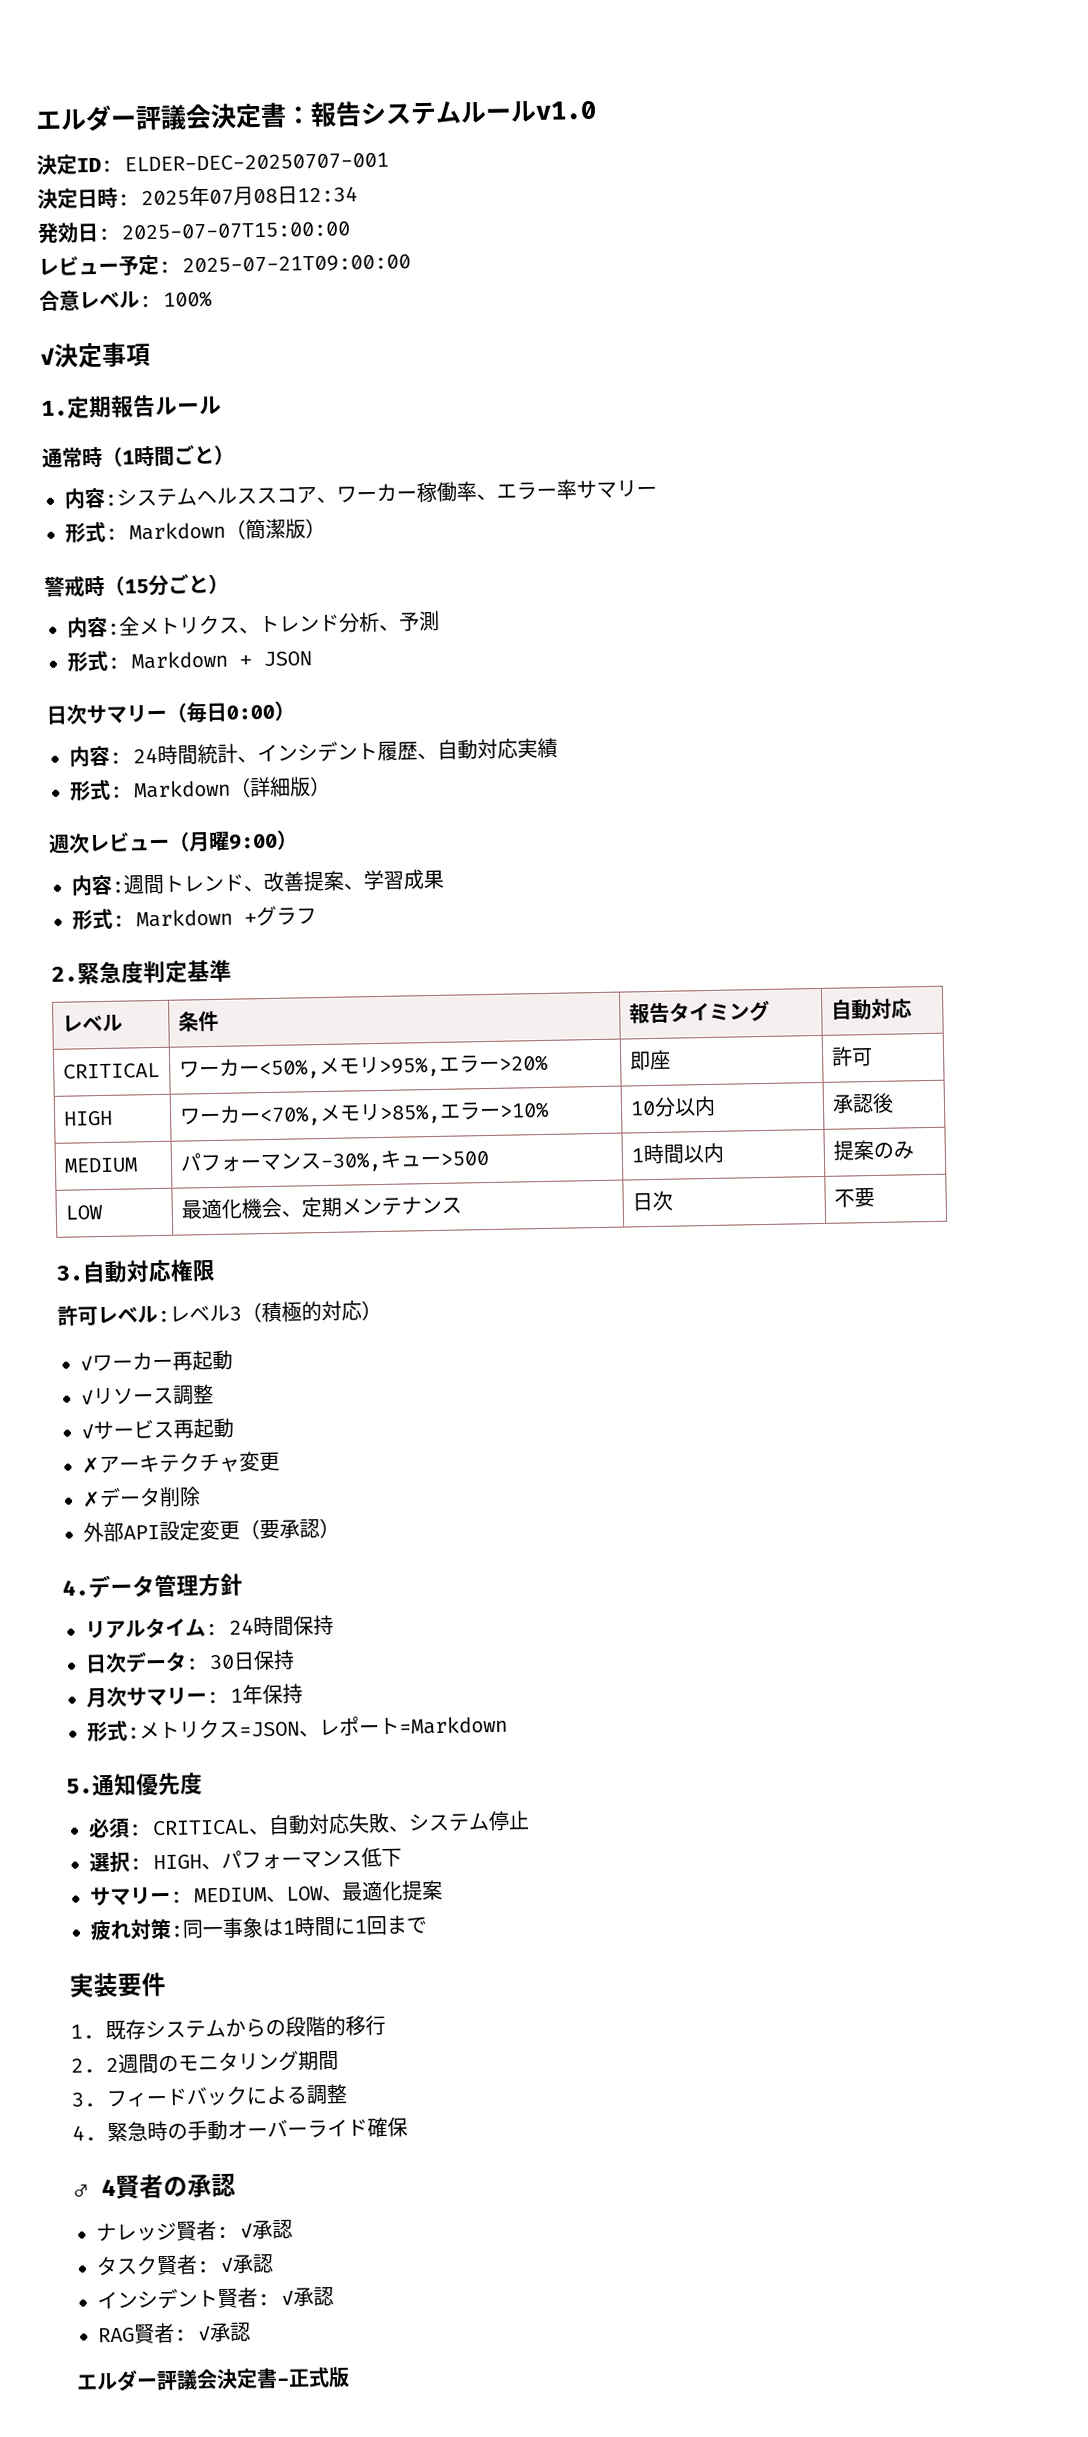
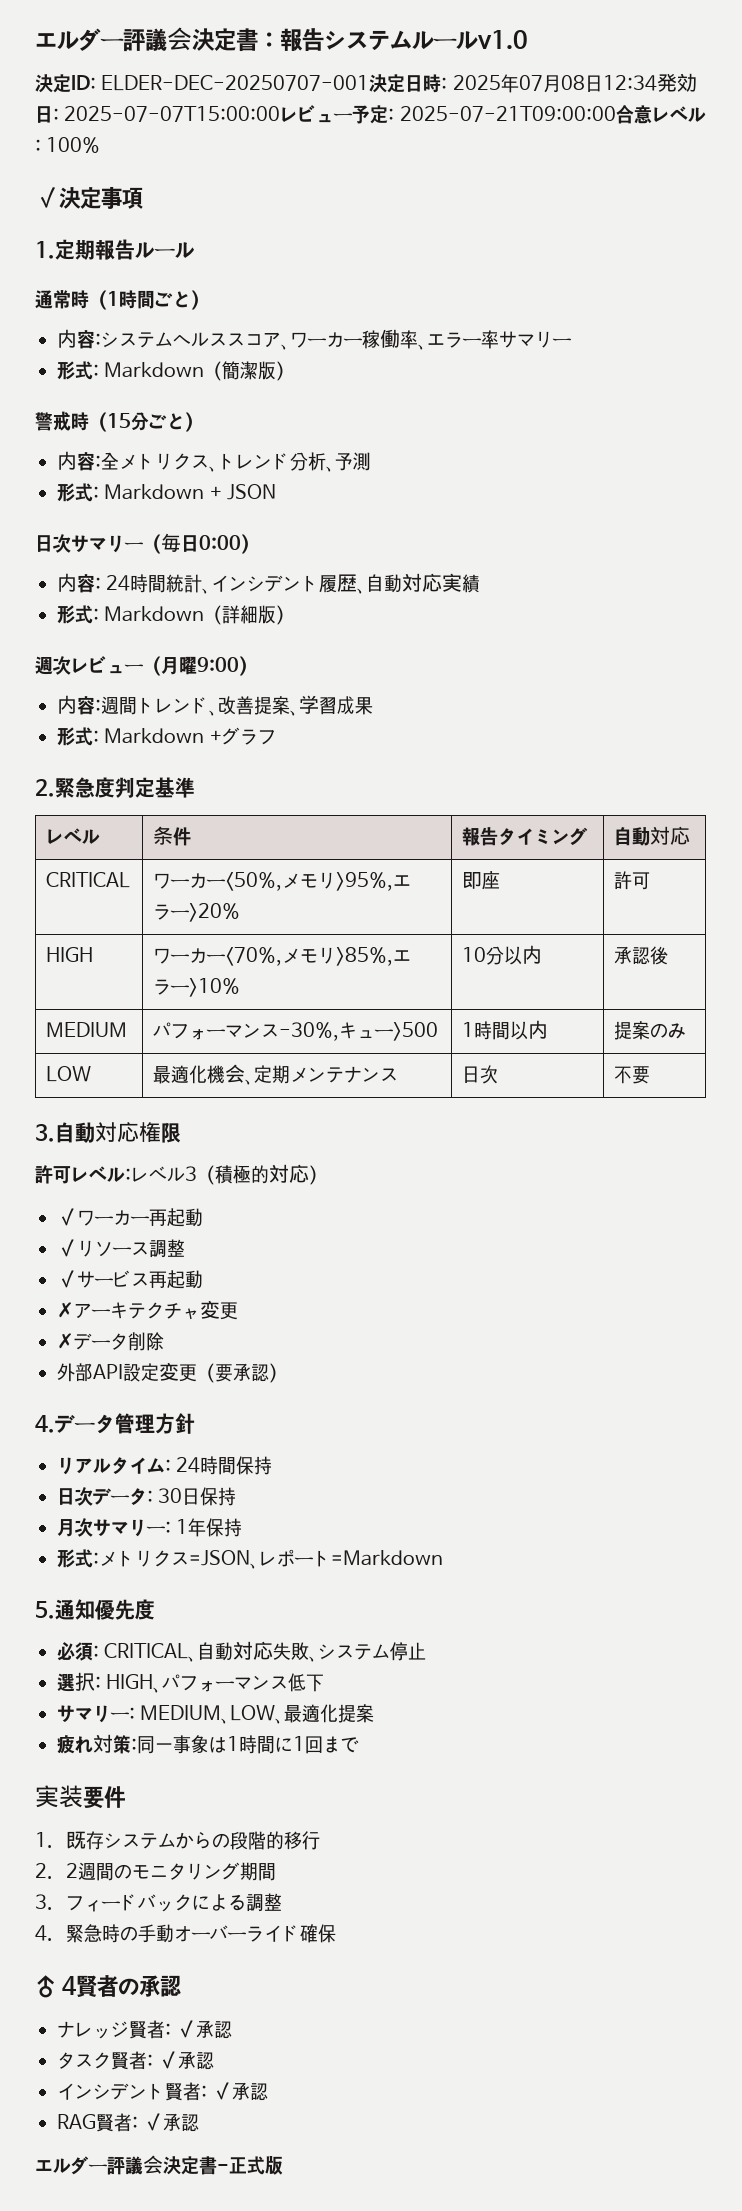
- 決定ID: ELDER-DEC-20250707-001
- 決定日時: 2025年07月08日12:34
- 発効日: 2025-07-07T15:00:00
- レビュー予定: 2025-07-21T09:00:00
- 合意レベル: 100%
+ 決定ID: ELDER-DEC-20250707-001決定日時: 2025年07月08日12:34発効日: 2025-07-07T15:00:00レビュー予定: 2025-07-21T09:00:00合意レベル: 100%

